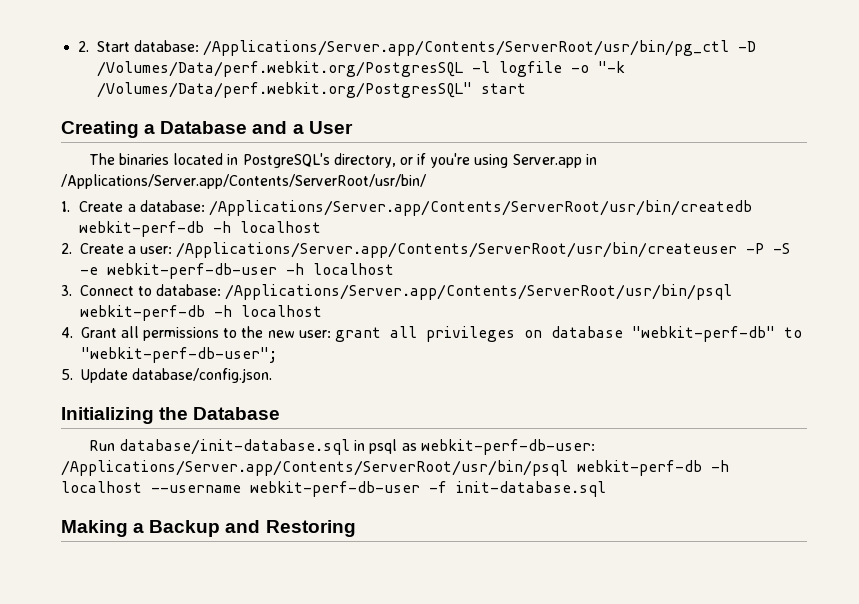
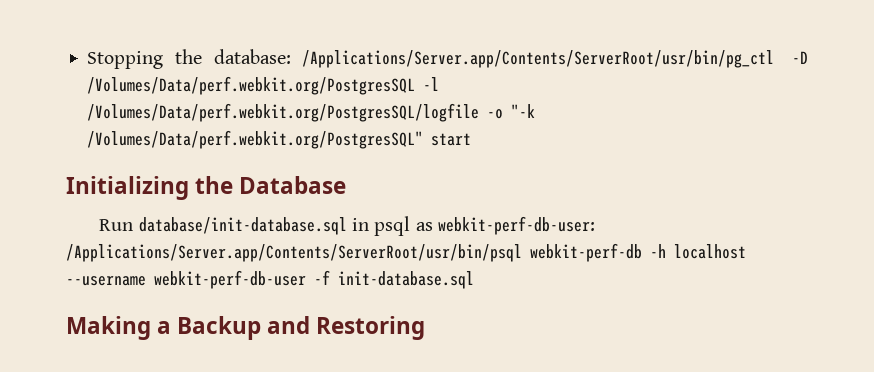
- 2. Start database: /Applications/Server.app/Contents/ServerRoot/usr/bin/pg_ctl -D /Volumes/Data/perf.webkit.org/PostgresSQL -l logfile -o "-k /Volumes/Data/perf.webkit.org/PostgresSQL" start
+ Stopping the database: /Applications/Server.app/Contents/ServerRoot/usr/bin/pg_ctl -D /Volumes/Data/perf.webkit.org/PostgresSQL -l /Volumes/Data/perf.webkit.org/PostgresSQL/logfile -o "-k /Volumes/Data/perf.webkit.org/PostgresSQL" start
- Creating a Database and a User
- The binaries located in PostgreSQL's directory, or if you're using Server.app in /Applications/Server.app/Contents/ServerRoot/usr/bin/
- 1. Create a database: /Applications/Server.app/Contents/ServerRoot/usr/bin/createdb webkit-perf-db -h localhost
- 2. Create a user: /Applications/Server.app/Contents/ServerRoot/usr/bin/createuser -P -S -e webkit-perf-db-user -h localhost
- 3. Connect to database: /Applications/Server.app/Contents/ServerRoot/usr/bin/psql webkit-perf-db -h localhost
- 4. Grant all permissions to the new user: grant all privileges on database "webkit-perf-db" to "webkit-perf-db-user";
- 5. Update database/config.json.

